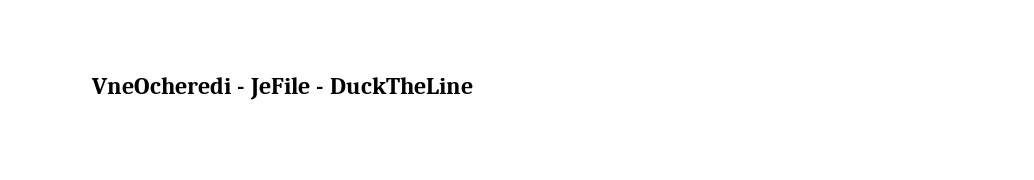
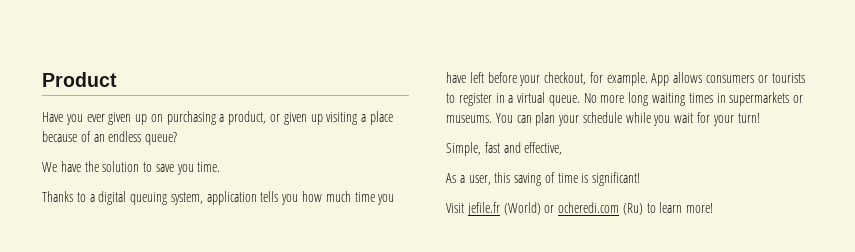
- VneOcheredi - JeFile - DuckTheLine
+ Product
+ Have you ever given up on purchasing a product, or given up visiting a place because of an endless queue?
+ We have the solution to save you time.
+ Thanks to a digital queuing system, application tells you how much time you have left before your checkout, for example. App allows consumers or tourists to register in a virtual queue. No more long waiting times in supermarkets or museums. You can plan your schedule while you wait for your turn!
+ Simple, fast and effective,
+ As a user, this saving of time is significant!
+ Visit jefile.fr (World) or ocheredi.com (Ru) to learn more!

